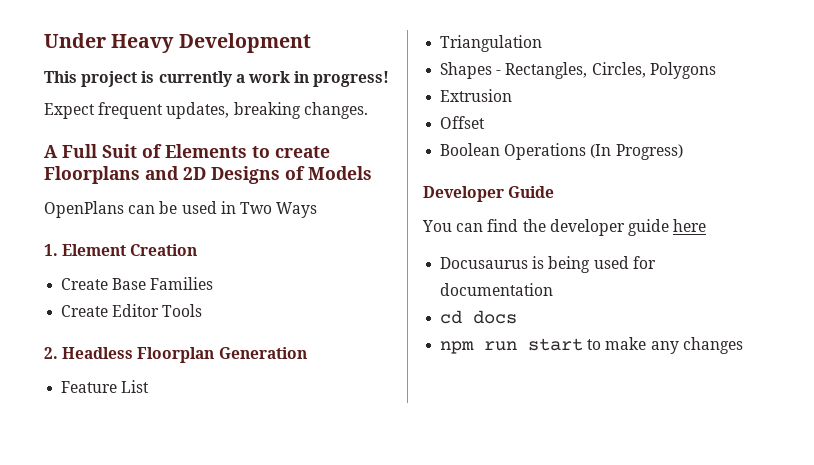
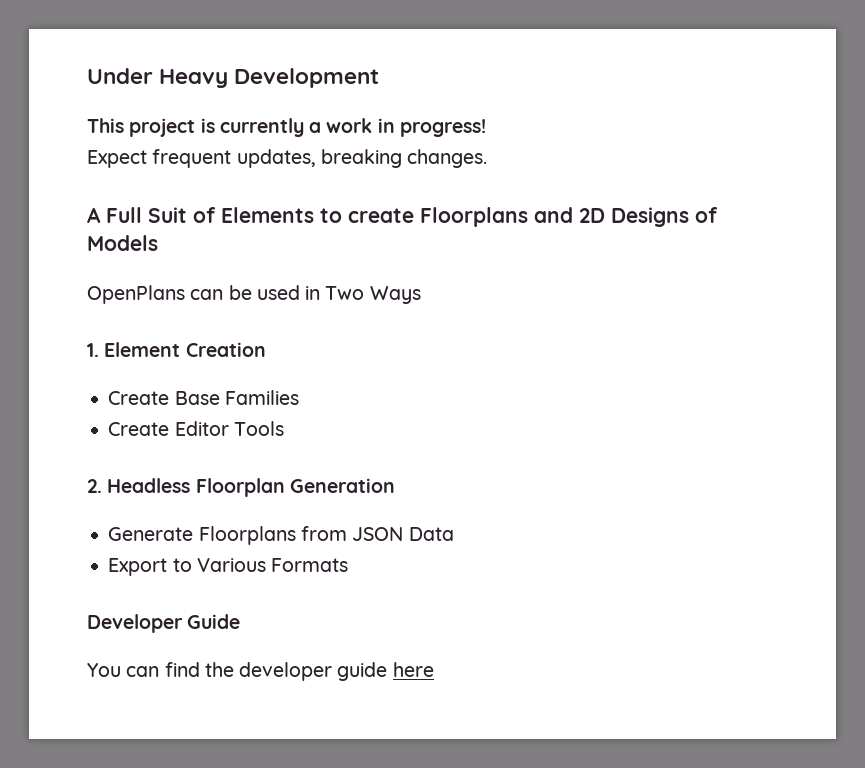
- Feature List
- Triangulation
- Shapes - Rectangles, Circles, Polygons
- Extrusion
- Offset
- Boolean Operations (In Progress)
+ Generate Floorplans from JSON Data
+ Export to Various Formats
- Docusaurus is being used for documentation
- cd docs
- npm run start to make any changes

